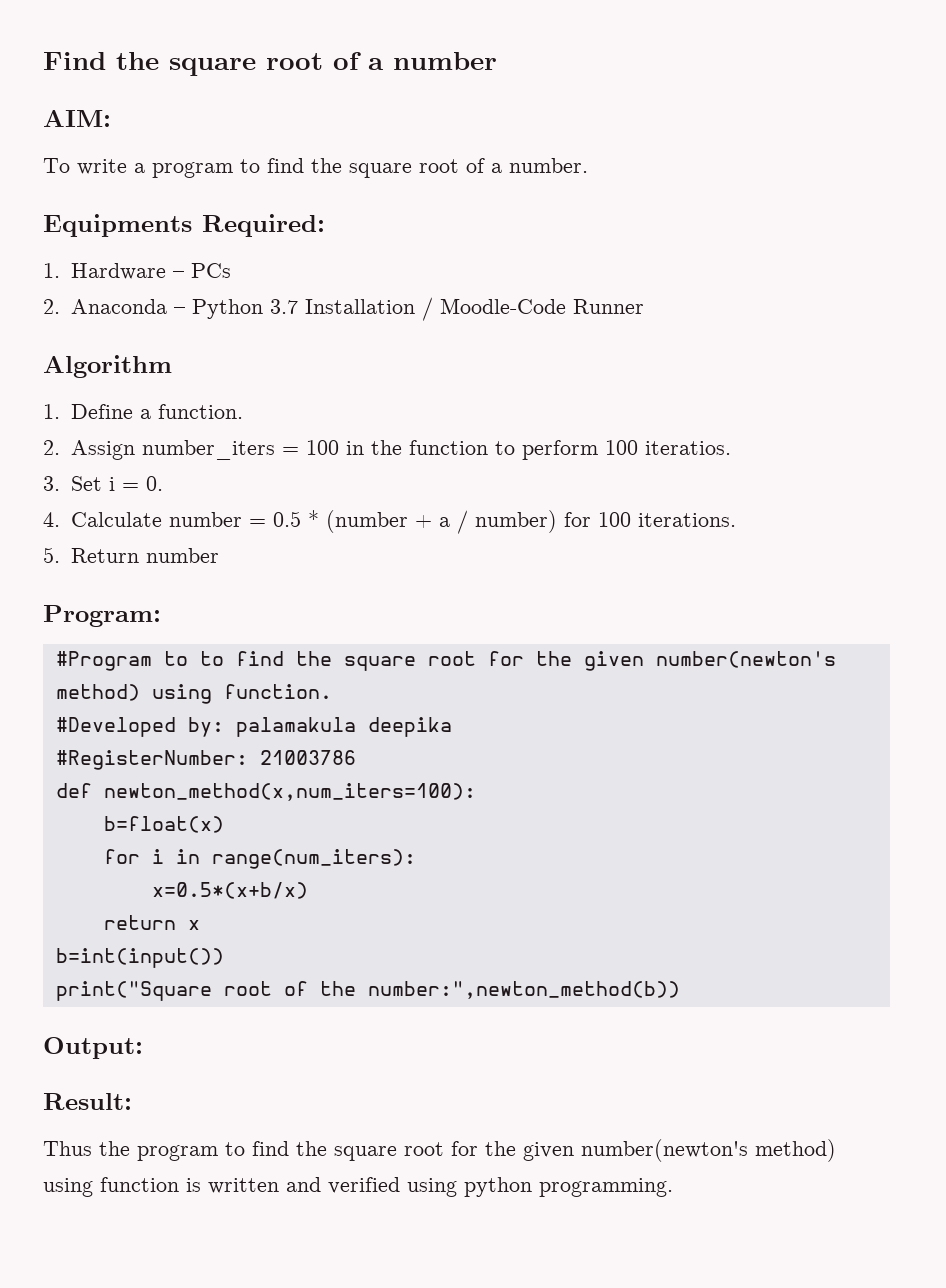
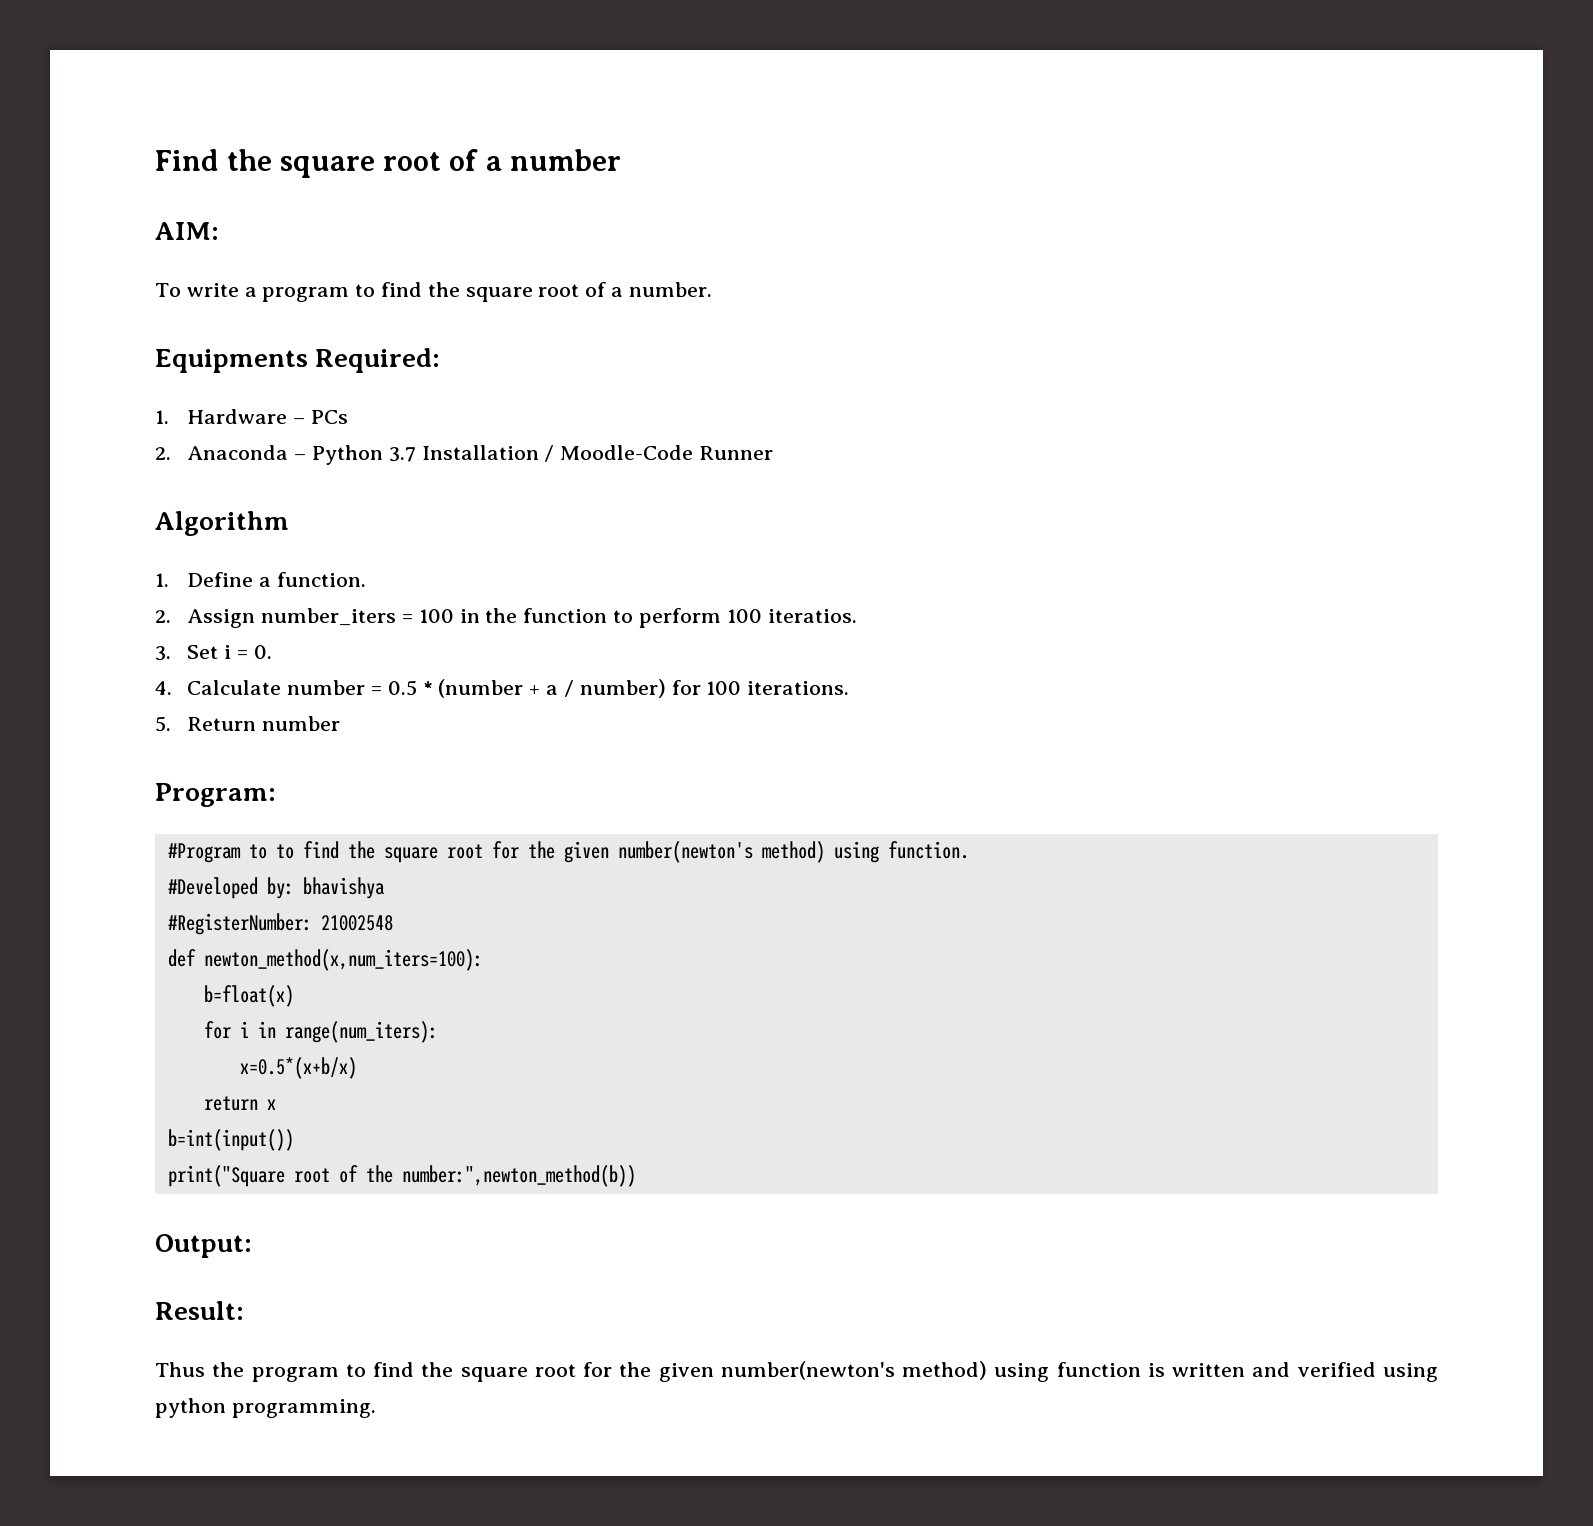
- #Developed by: palamakula deepika
+ #Developed by: bhavishya
- #RegisterNumber: 21003786
+ #RegisterNumber: 21002548

